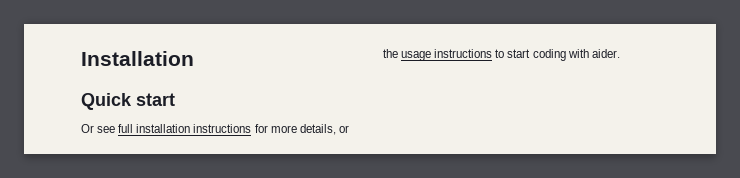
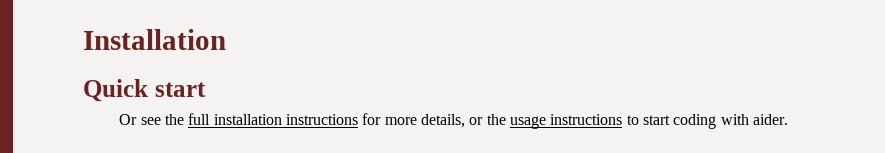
- Or see full installation instructions for more details, or the usage instructions to start coding with aider.
+ Or see the full installation instructions for more details, or the usage instructions to start coding with aider.

